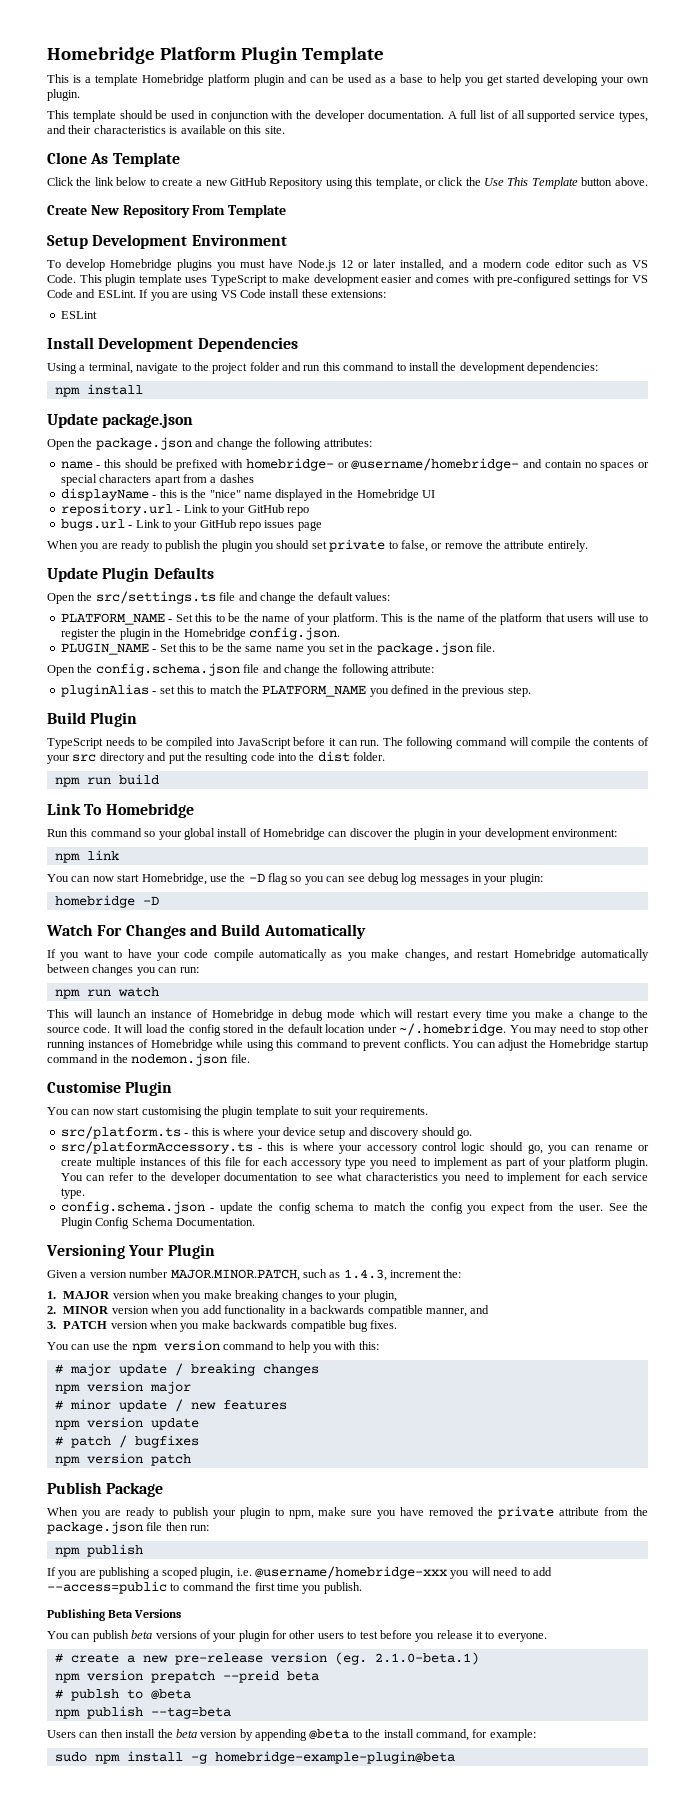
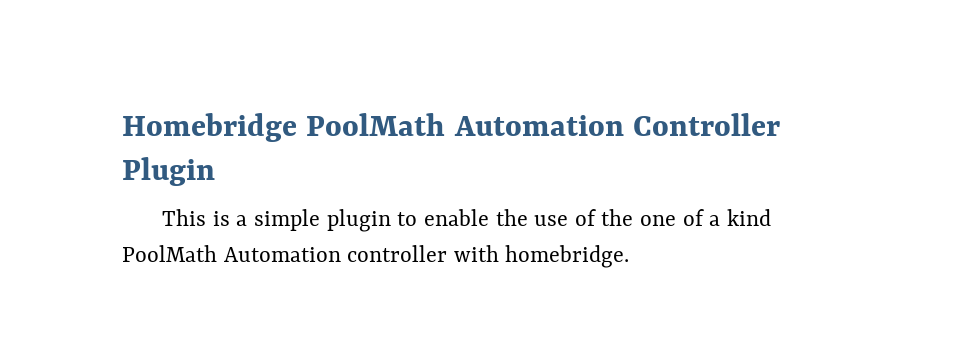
- Homebridge Platform Plugin Template
+ Homebridge PoolMath Automation Controller Plugin
- This is a template Homebridge platform plugin and can be used as a base to help you get started developing your own plugin.
- This template should be used in conjunction with the developer documentation. A full list of all supported service types, and their characteristics is available on this site.
- Clone As Template
- Click the link below to create a new GitHub Repository using this template, or click the Use This Template button above.
- Create New Repository From Template
- Setup Development Environment
- To develop Homebridge plugins you must have Node.js 12 or later installed, and a modern code editor such as VS Code. This plugin template uses TypeScript to make development easier and comes with pre-configured settings for VS Code and ESLint. If you are using VS Code install these extensions:
- ESLint
- Install Development Dependencies
- Using a terminal, navigate to the project folder and run this command to install the development dependencies:
- npm install
- Update package.json
- Open the package.json and change the following attributes:
- name - this should be prefixed with homebridge- or @username/homebridge- and contain no spaces or special characters apart from a dashes
- displayName - this is the "nice" name displayed in the Homebridge UI
- repository.url - Link to your GitHub repo
- bugs.url - Link to your GitHub repo issues page
- When you are ready to publish the plugin you should set private to false, or remove the attribute entirely.
- Update Plugin Defaults
- Open the src/settings.ts file and change the default values:
- PLATFORM_NAME - Set this to be the name of your platform. This is the name of the platform that users will use to register the plugin in the Homebridge config.json.
- PLUGIN_NAME - Set this to be the same name you set in the package.json file.
- Open the config.schema.json file and change the following attribute:
- pluginAlias - set this to match the PLATFORM_NAME you defined in the previous step.
- Build Plugin
- TypeScript needs to be compiled into JavaScript before it can run. The following command will compile the contents of your src directory and put the resulting code into the dist folder.
- npm run build
- Link To Homebridge
- Run this command so your global install of Homebridge can discover the plugin in your development environment:
- npm link
- You can now start Homebridge, use the -D flag so you can see debug log messages in your plugin:
- homebridge -D
- Watch For Changes and Build Automatically
- If you want to have your code compile automatically as you make changes, and restart Homebridge automatically between changes you can run:
- npm run watch
- This will launch an instance of Homebridge in debug mode which will restart every time you make a change to the source code. It will load the config stored in the default location under ~/.homebridge. You may need to stop other running instances of Homebridge while using this command to prevent conflicts. You can adjust the Homebridge startup command in the nodemon.json file.
- Customise Plugin
- You can now start customising the plugin template to suit your requirements.
- src/platform.ts - this is where your device setup and discovery should go.
- src/platformAccessory.ts - this is where your accessory control logic should go, you can rename or create multiple instances of this file for each accessory type you need to implement as part of your platform plugin. You can refer to the developer documentation to see what characteristics you need to implement for each service type.
- config.schema.json - update the config schema to match the config you expect from the user. See the Plugin Config Schema Documentation.
- Versioning Your Plugin
- Given a version number MAJOR.MINOR.PATCH, such as 1.4.3, increment the:
- 1. MAJOR version when you make breaking changes to your plugin,
- 2. MINOR version when you add functionality in a backwards compatible manner, and
- 3. PATCH version when you make backwards compatible bug fixes.
- You can use the npm version command to help you with this:
- # major update / breaking changes
- npm version major
- # minor update / new features
- npm version update
- # patch / bugfixes
- npm version patch
- Publish Package
- When you are ready to publish your plugin to npm, make sure you have removed the private attribute from the package.json file then run:
- npm publish
- If you are publishing a scoped plugin, i.e. @username/homebridge-xxx you will need to add --access=public to command the first time you publish.
- Publishing Beta Versions
- You can publish beta versions of your plugin for other users to test before you release it to everyone.
- # create a new pre-release version (eg. 2.1.0-beta.1)
- npm version prepatch --preid beta
- # publsh to @beta
- npm publish --tag=beta
- Users can then install the beta version by appending @beta to the install command, for example:
- sudo npm install -g homebridge-example-plugin@beta
+ This is a simple plugin to enable the use of the one of a kind PoolMath Automation controller with homebridge.

